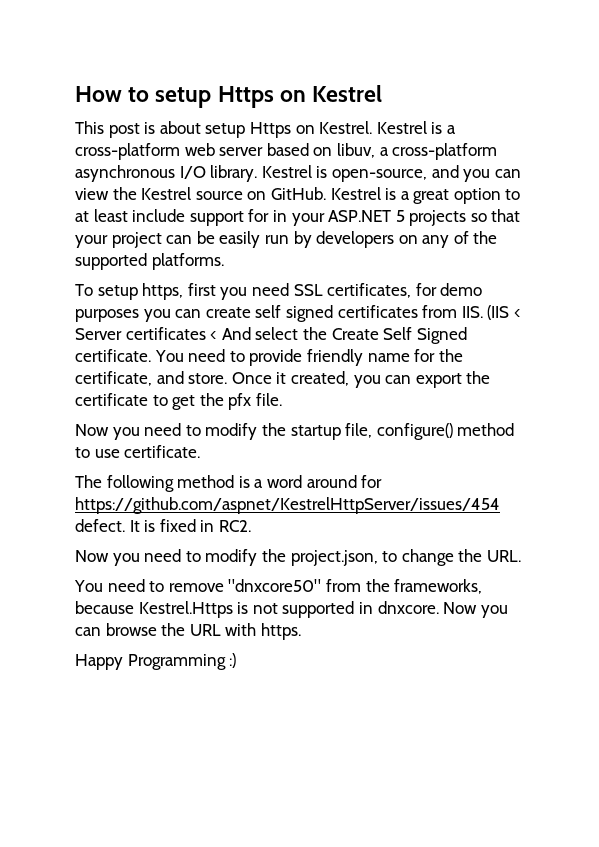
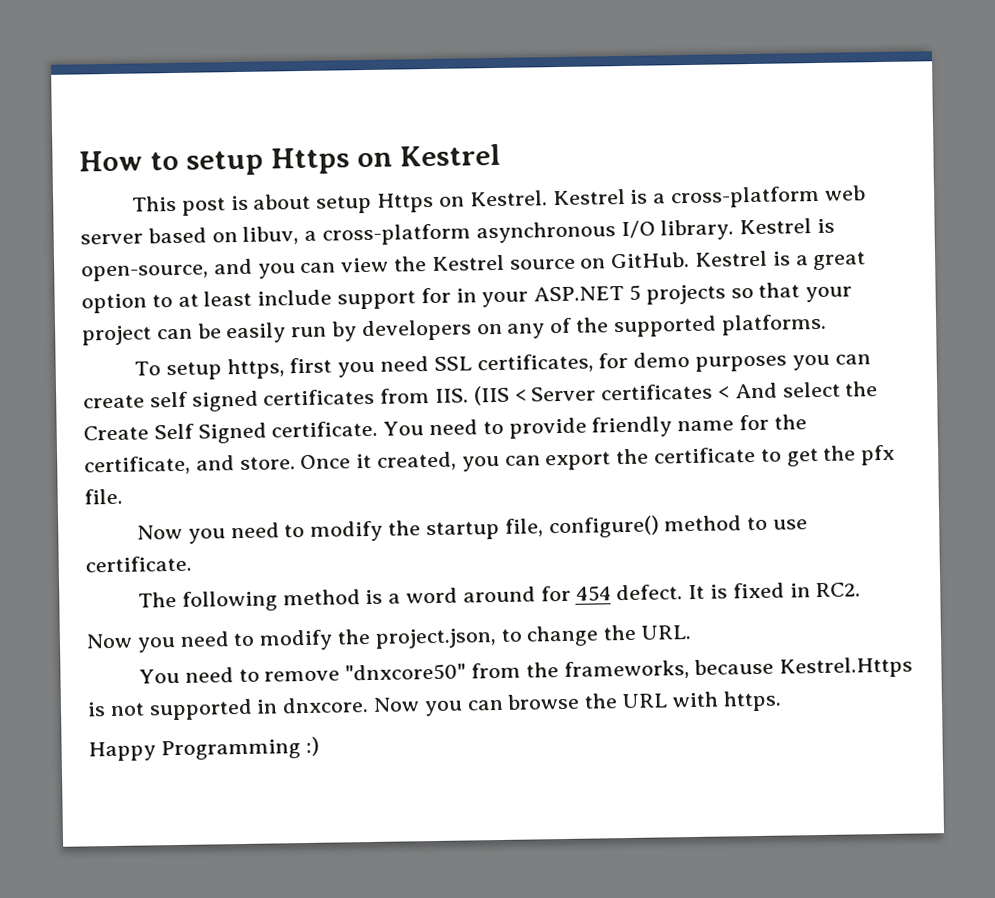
- The following method is a word around for https://github.com/aspnet/KestrelHttpServer/issues/454 defect.
+ The following method is a word around for 454 defect.

